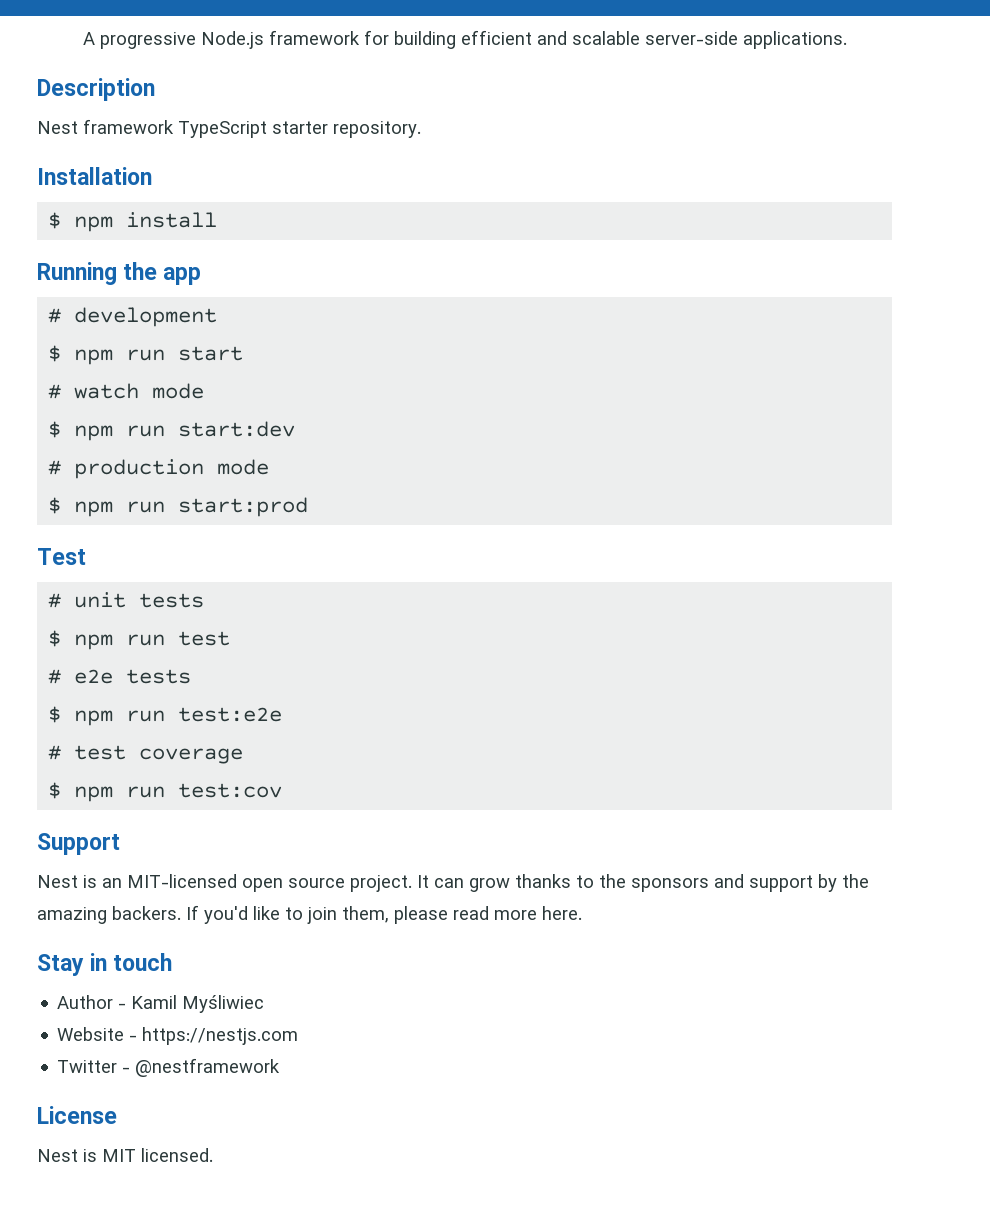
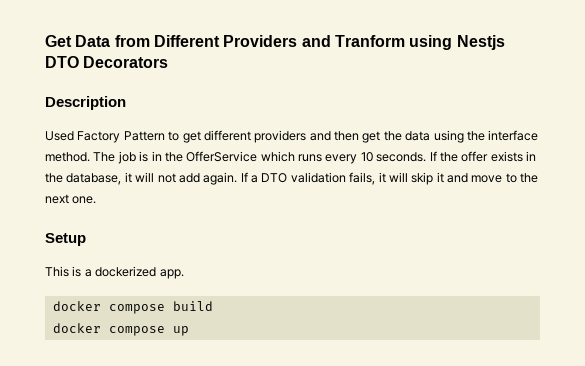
- A progressive Node.js framework for building efficient and scalable server-side applications.
+ Get Data from Different Providers and Tranform using Nestjs DTO Decorators
  Description
- Nest framework TypeScript starter repository.
- Installation
- $ npm install
- Running the app
- # development
- $ npm run start
- # watch mode
- $ npm run start:dev
- # production mode
- $ npm run start:prod
- Test
- # unit tests
- $ npm run test
- # e2e tests
- $ npm run test:e2e
- # test coverage
- $ npm run test:cov
- Support
- Nest is an MIT-licensed open source project. It can grow thanks to the sponsors and support by the amazing backers. If you'd like to join them, please read more here.
- Stay in touch
- Author - Kamil Myśliwiec
- Website - https://nestjs.com
- Twitter - @nestframework
- License
- Nest is MIT licensed.
+ Used Factory Pattern to get different providers and then get the data using the interface method. The job is in the OfferService which runs every 10 seconds. If the offer exists in the database, it will not add again. If a DTO validation fails, it will skip it and move to the next one.
+ Setup
+ This is a dockerized app.
+ docker compose build
+ docker compose up

